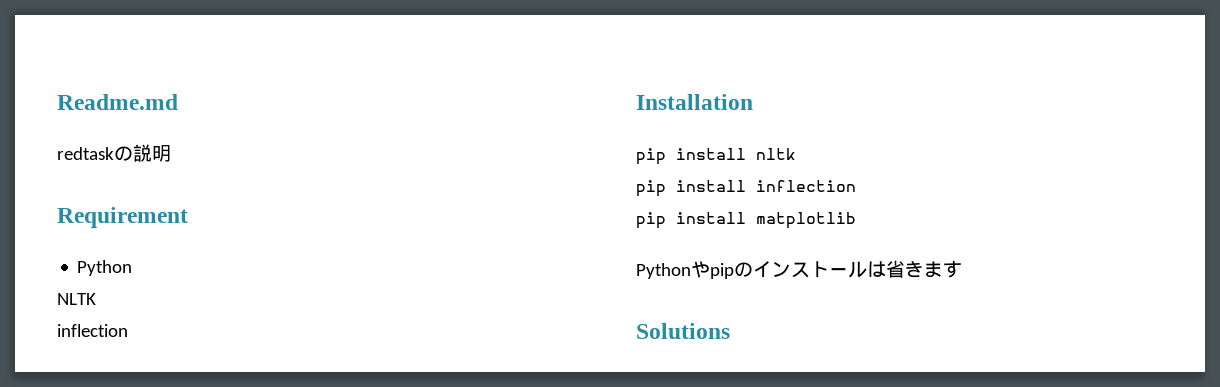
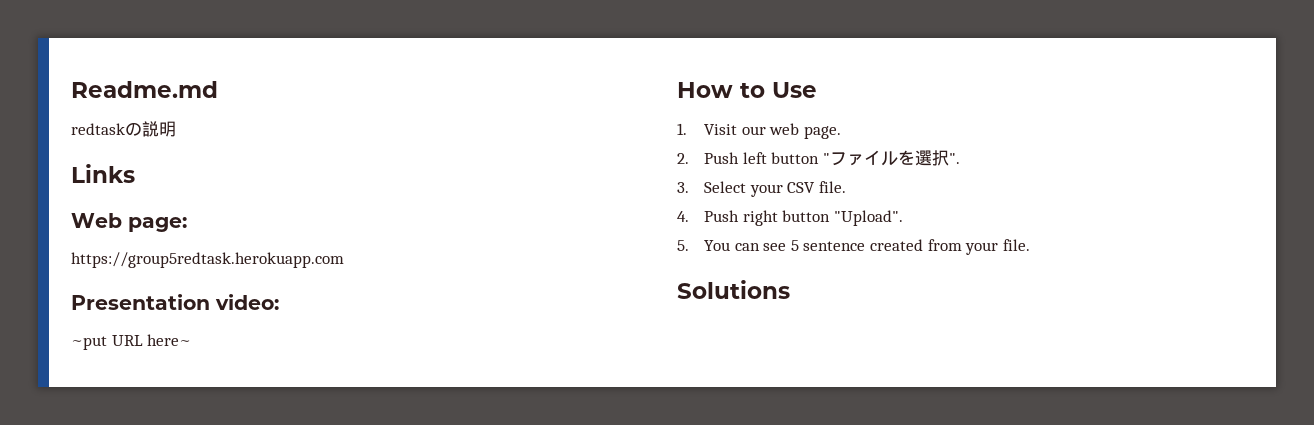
- Requirement
- Python
- NLTK
- inflection
- Installation
- pip install nltk
- pip install inflection
- pip install matplotlib
- Pythonやpipのインストールは省きます
+ Links
+ Web page:
+ https://group5redtask.herokuapp.com
+ Presentation video:
+ ~put URL here~
+ How to Use
+ 1. Visit our web page.
+ 2. Push left button "ファイルを選択".
+ 3. Select your CSV file.
+ 4. Push right button "Upload".
+ 5. You can see 5 sentence created from your file.

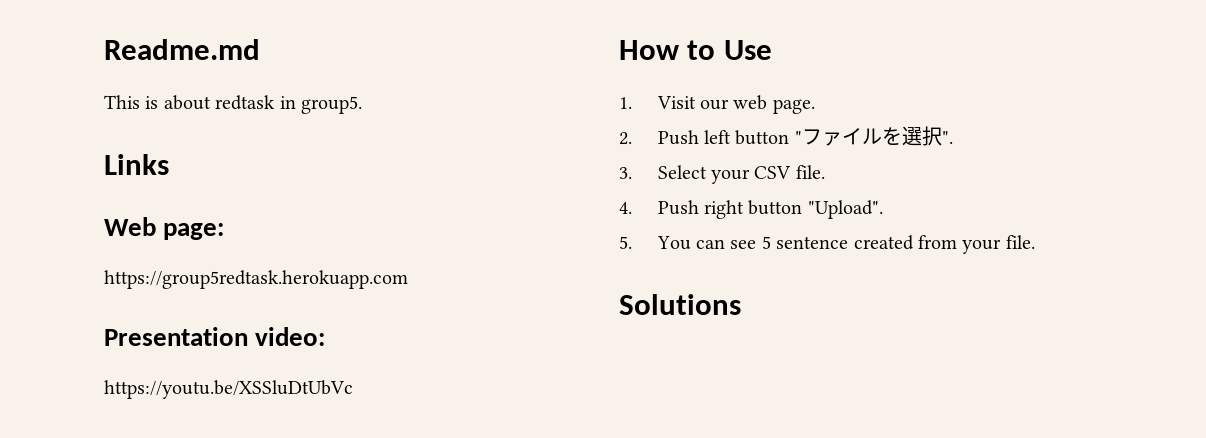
- redtaskの説明
+ This is about redtask in group5.
- ~put URL here~
+ https://youtu.be/XSSluDtUbVc

